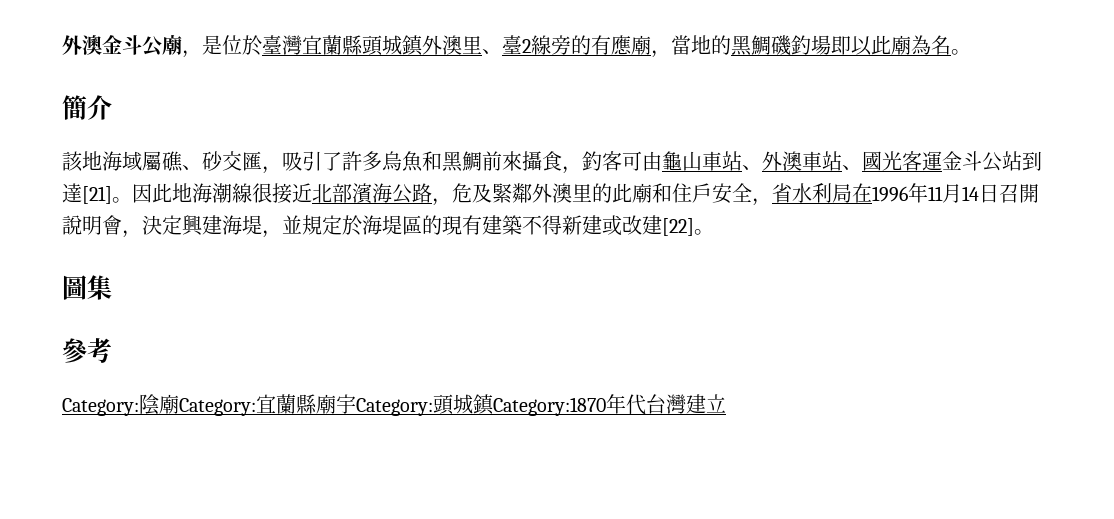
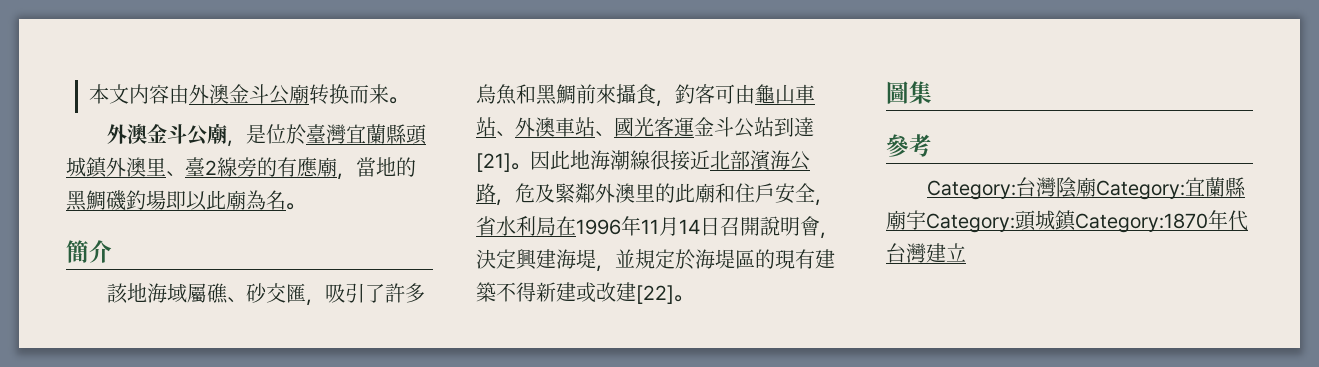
+ 本文内容由外澳金斗公廟转换而来。
- Category:陰廟Category:宜蘭縣廟宇Category:頭城鎮Category:1870年代台灣建立
+ Category:台灣陰廟Category:宜蘭縣廟宇Category:頭城鎮Category:1870年代台灣建立

